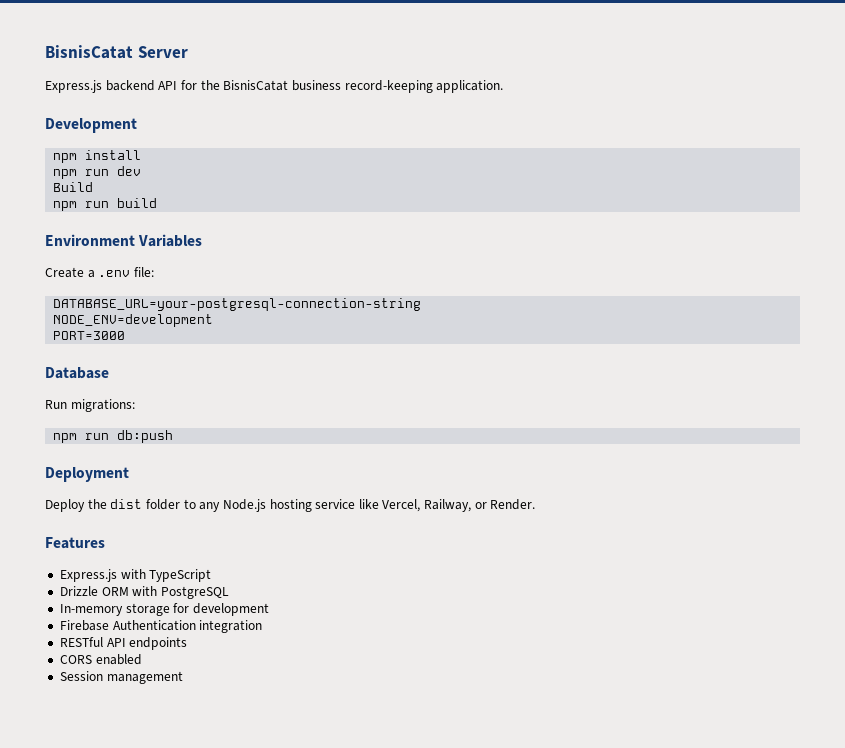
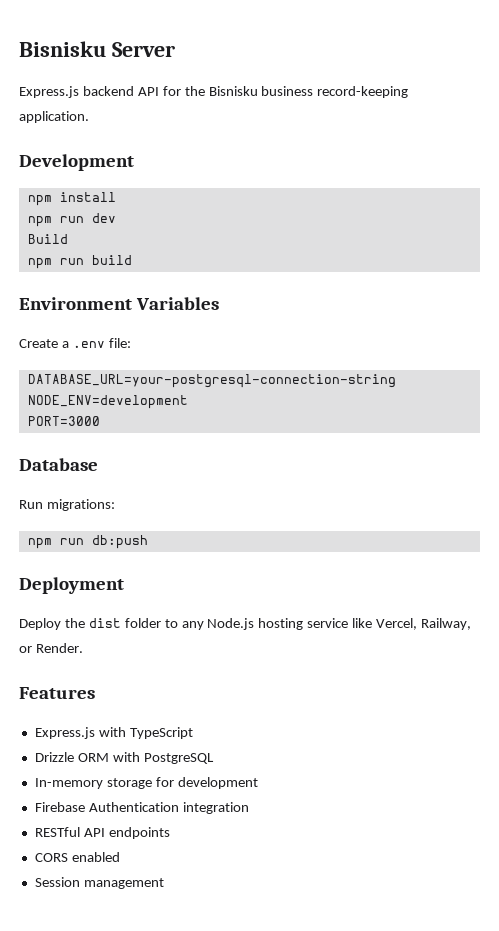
- BisnisCatat Server
+ Bisnisku Server
- Express.js backend API for the BisnisCatat business record-keeping application.
+ Express.js backend API for the Bisnisku business record-keeping application.

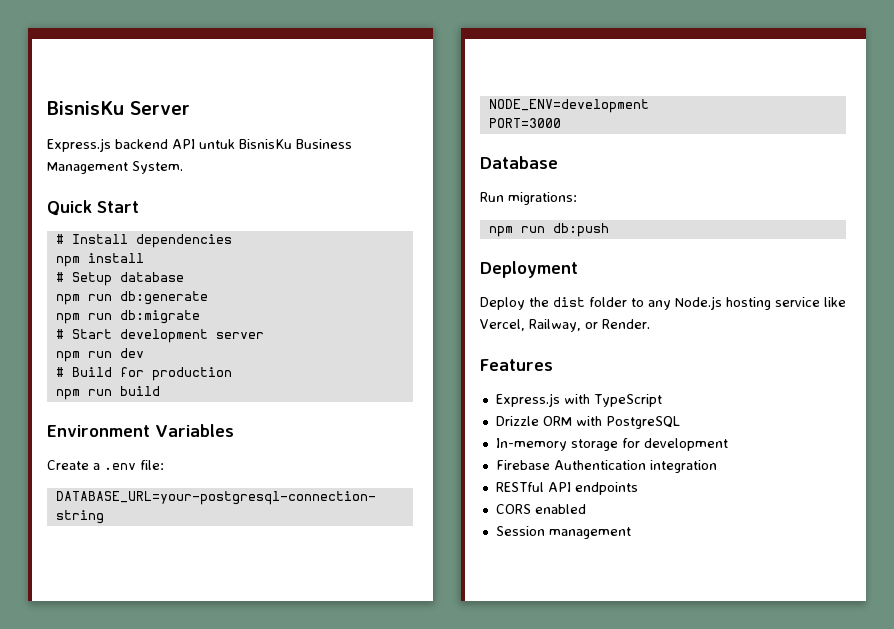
- Bisnisku Server
+ BisnisKu Server
- Express.js backend API for the Bisnisku business record-keeping application.
- Development
+ Express.js backend API untuk BisnisKu Business Management System.
+ Quick Start
+ # Install dependencies
  npm install
+ # Setup database
+ npm run db:generate
+ npm run db:migrate
+ # Start development server
- Build
+ # Build for production

